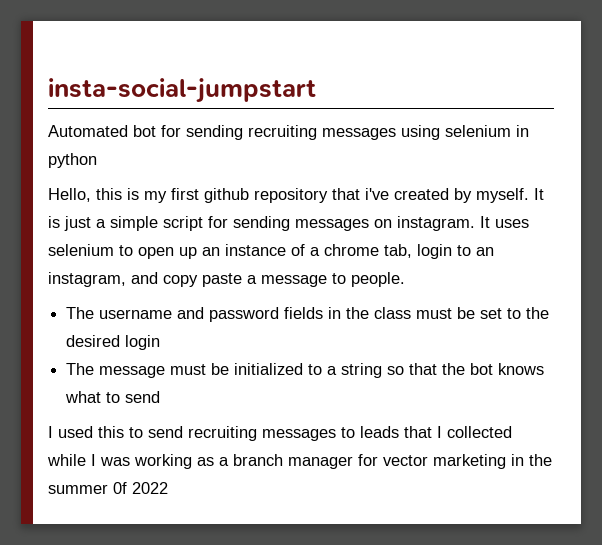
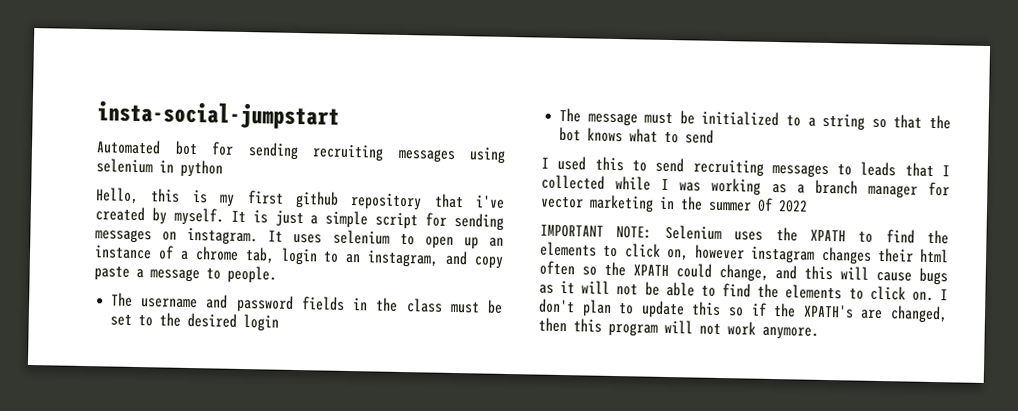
+ IMPORTANT NOTE: Selenium uses the XPATH to find the elements to click on, however instagram changes their html often so the XPATH could change, and this will cause bugs as it will not be able to find the elements to click on. I don't plan to update this so if the XPATH's are changed, then this program will not work anymore.

